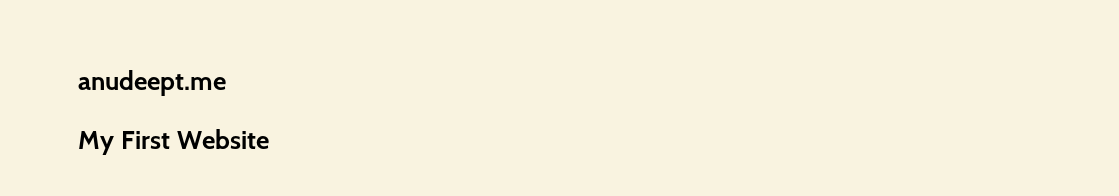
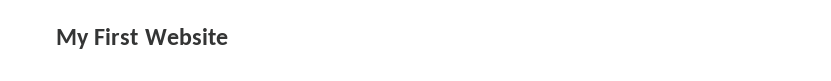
- anudeept.me

